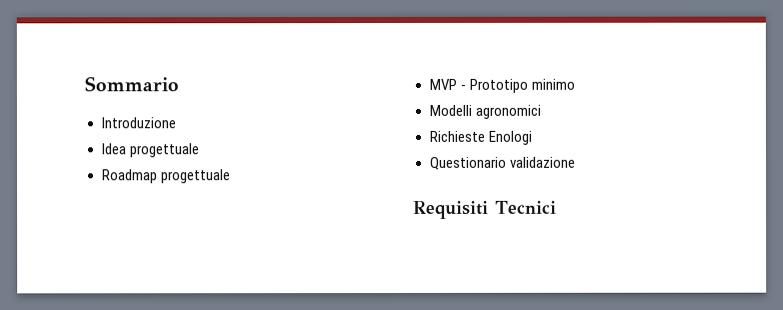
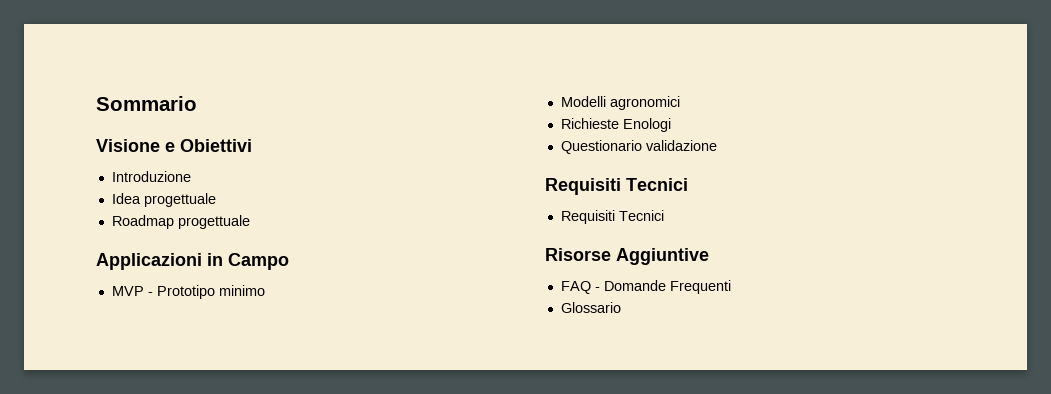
+ Visione e Obiettivi
+ Applicazioni in Campo
  Questionario validazione
  Requisiti Tecnici
+ Requisiti Tecnici
+ Risorse Aggiuntive
+ FAQ - Domande Frequenti
+ Glossario

